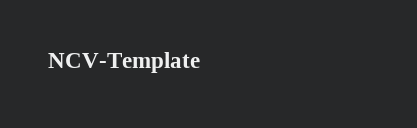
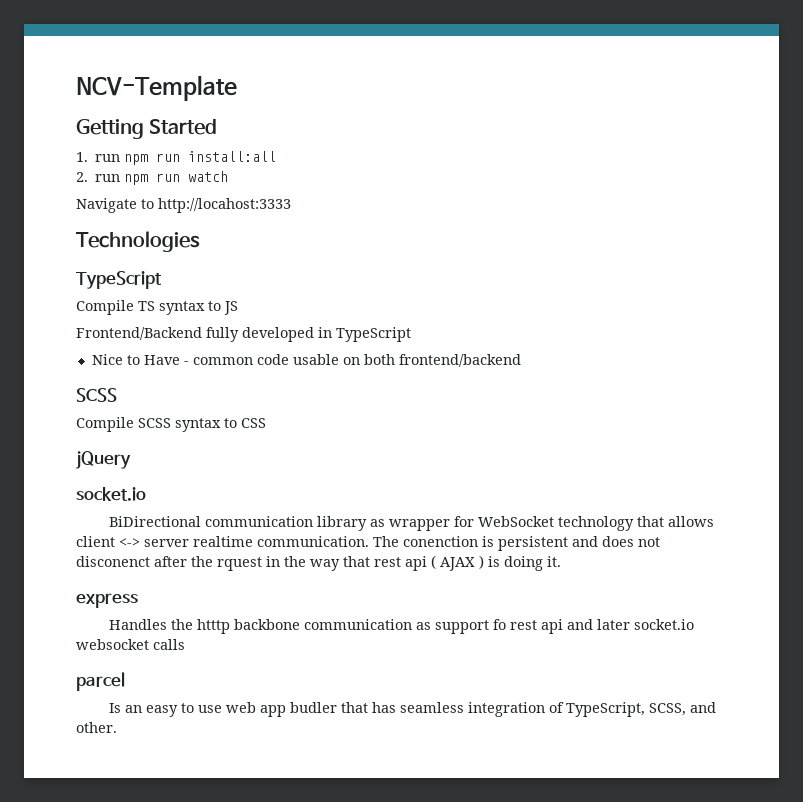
+ Getting Started
+ 1. run npm run install:all
+ 2. run npm run watch
+ Navigate to http://locahost:3333
+ Technologies
+ TypeScript
+ Compile TS syntax to JS
+ Frontend/Backend fully developed in TypeScript
+ Nice to Have - common code usable on both frontend/backend
+ SCSS
+ Compile SCSS syntax to CSS
+ jQuery
+ socket.io
+ BiDirectional communication library as wrapper for WebSocket technology that allows client <-> server realtime communication. The conenction is persistent and does not disconenct after the rquest in the way that rest api ( AJAX ) is doing it.
+ express
+ Handles the htttp backbone communication as support fo rest api and later socket.io websocket calls
+ parcel
+ Is an easy to use web app budler that has seamless integration of TypeScript, SCSS, and other.

